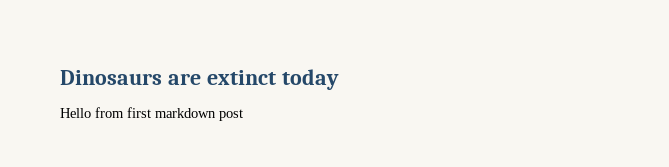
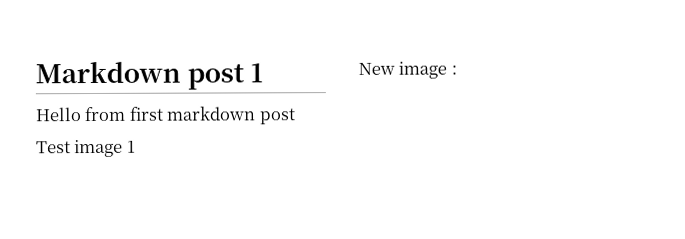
- Dinosaurs are extinct today
+ Markdown post 1
+ Test image 1
+ New image :

